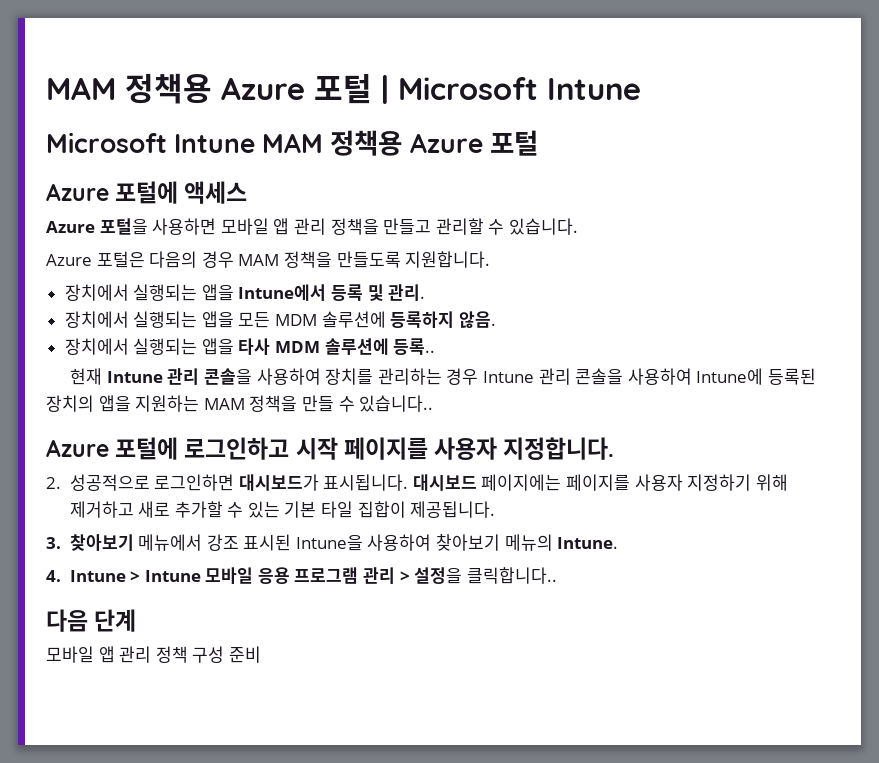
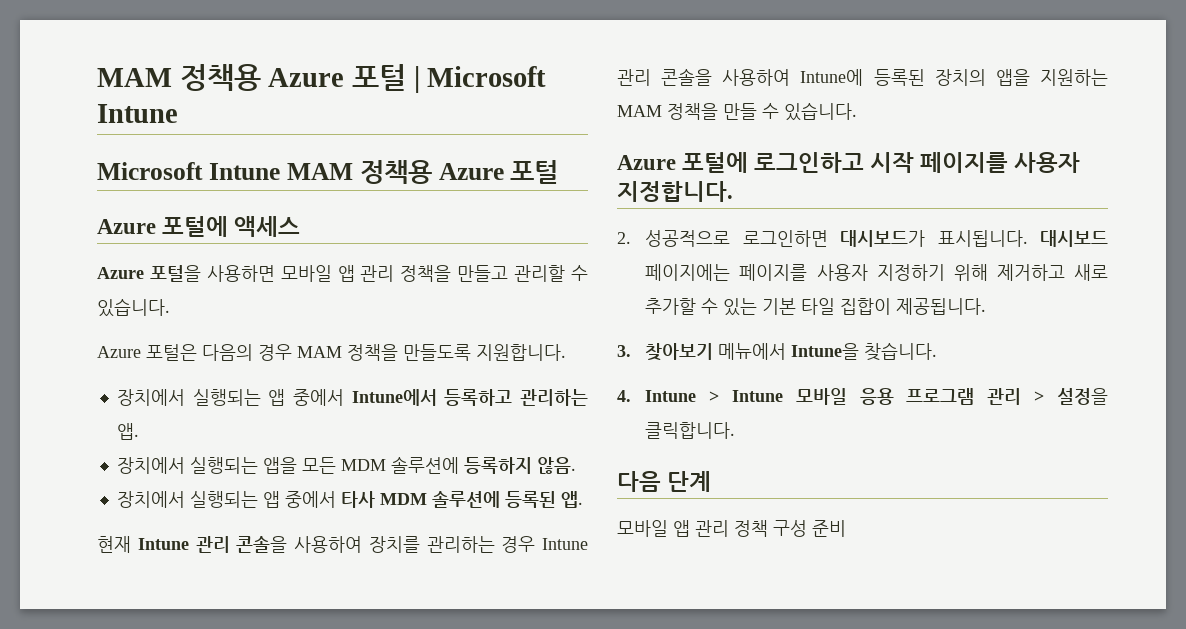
- 장치에서 실행되는 앱을 Intune에서 등록 및 관리.
+ 장치에서 실행되는 앱 중에서 Intune에서 등록하고 관리하는 앱.
- 장치에서 실행되는 앱을 타사 MDM 솔루션에 등록..
+ 장치에서 실행되는 앱 중에서 타사 MDM 솔루션에 등록된 앱.
- 현재 Intune 관리 콘솔을 사용하여 장치를 관리하는 경우 Intune 관리 콘솔을 사용하여 Intune에 등록된 장치의 앱을 지원하는 MAM 정책을 만들 수 있습니다..
+ 현재 Intune 관리 콘솔을 사용하여 장치를 관리하는 경우 Intune 관리 콘솔을 사용하여 Intune에 등록된 장치의 앱을 지원하는 MAM 정책을 만들 수 있습니다.
- 3. 찾아보기 메뉴에서 강조 표시된 Intune을 사용하여 찾아보기 메뉴의 Intune.
+ 3. 찾아보기 메뉴에서 Intune을 찾습니다.
- 4. Intune > Intune 모바일 응용 프로그램 관리 > 설정을 클릭합니다..
+ 4. Intune > Intune 모바일 응용 프로그램 관리 > 설정을 클릭합니다.

